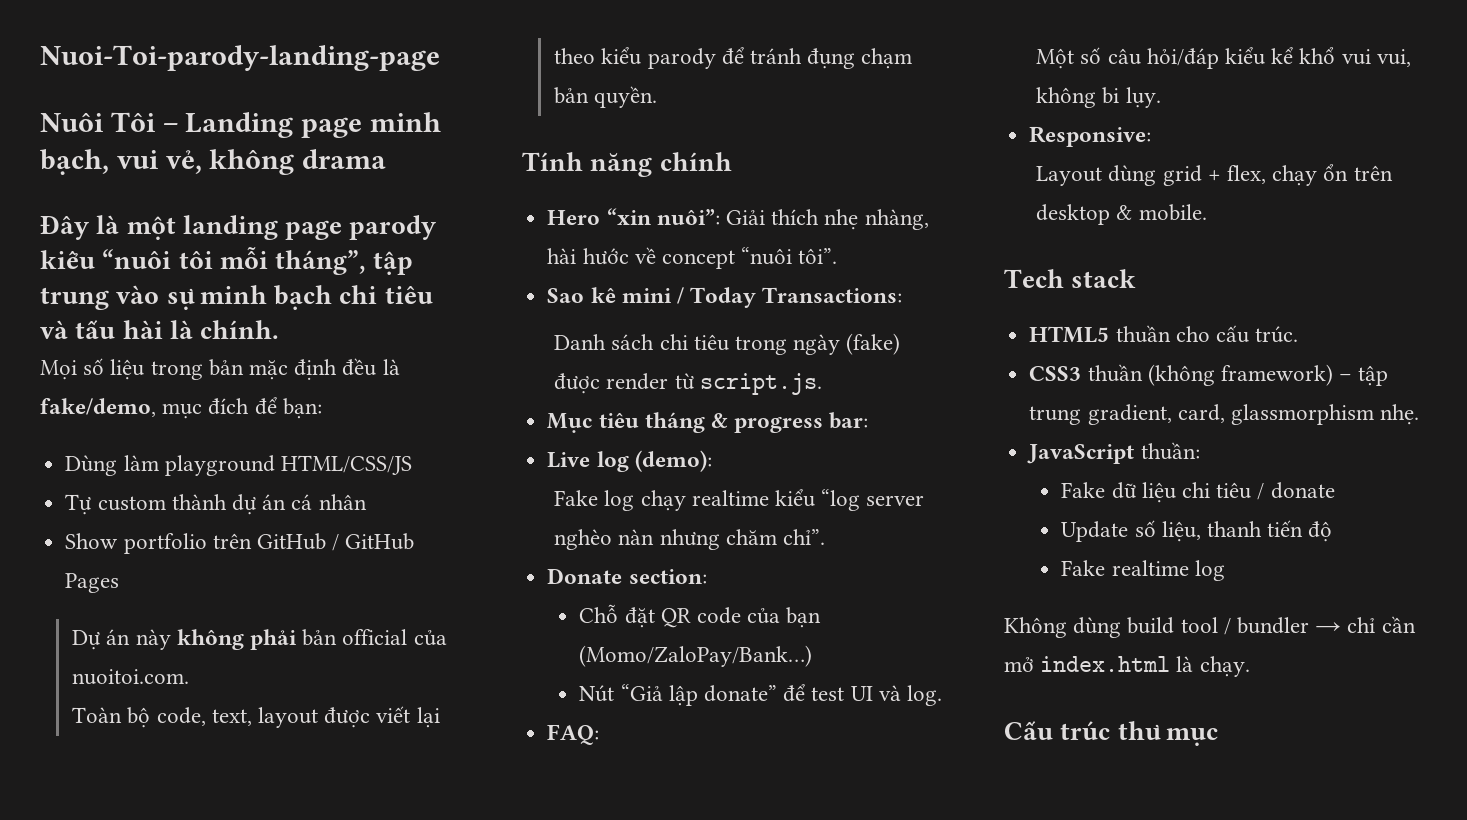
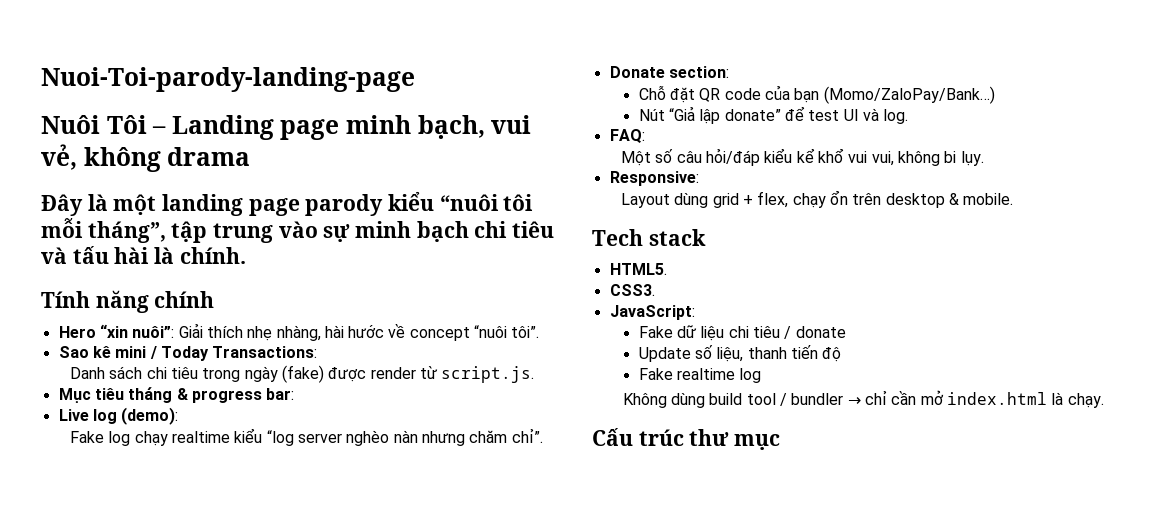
- Mọi số liệu trong bản mặc định đều là fake/demo, mục đích để bạn:
- Dùng làm playground HTML/CSS/JS
- Tự custom thành dự án cá nhân
- Show portfolio trên GitHub / GitHub Pages
- Dự án này không phải bản official của nuoitoi.com.
- Toàn bộ code, text, layout được viết lại theo kiểu parody để tránh đụng chạm bản quyền.
- HTML5 thuần cho cấu trúc.
- CSS3 thuần (không framework) – tập trung gradient, card, glassmorphism nhẹ.
- JavaScript thuần:
+ HTML5.
+ CSS3.
+ JavaScript:

